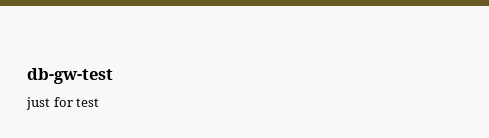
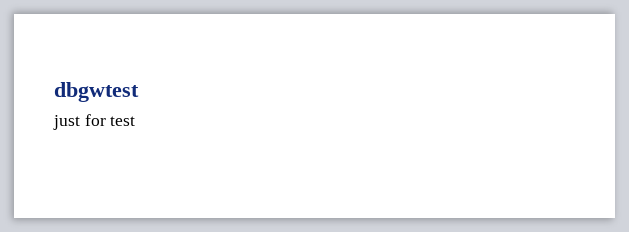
- db-gw-test
+ dbgwtest

